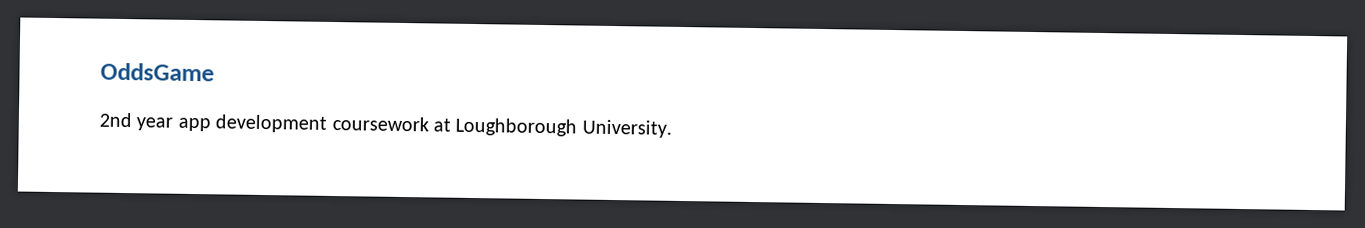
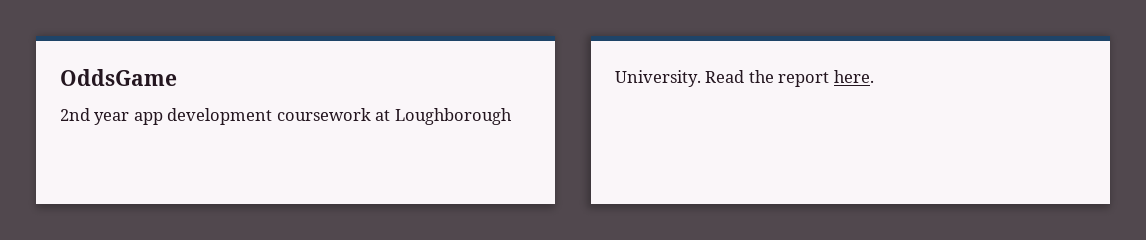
+ Read the report here.

